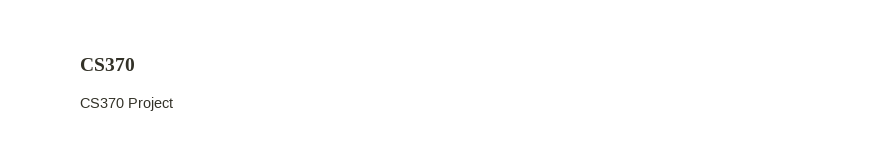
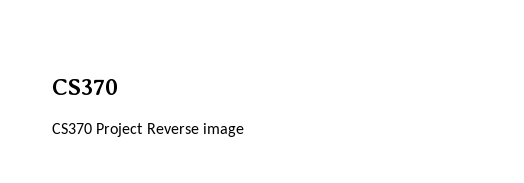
- CS370 Project
+ CS370 Project Reverse image

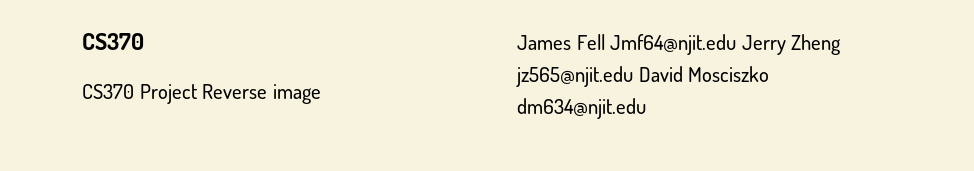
+ James Fell Jmf64@njit.edu Jerry Zheng jz565@njit.edu David Mosciszko dm634@njit.edu

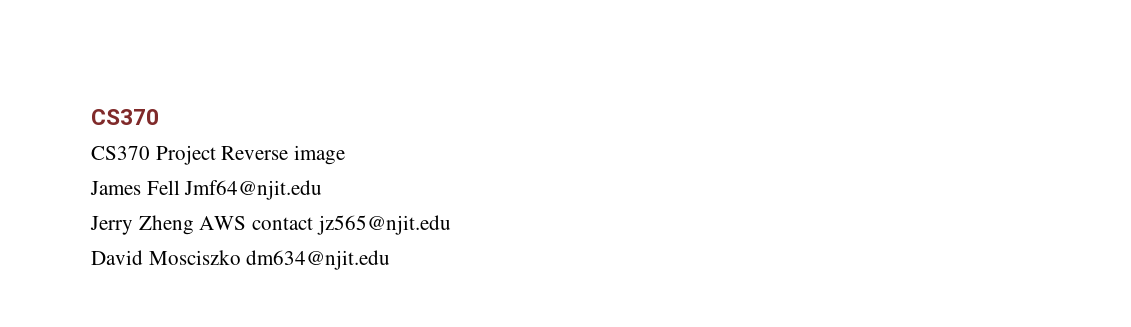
- James Fell Jmf64@njit.edu Jerry Zheng jz565@njit.edu David Mosciszko dm634@njit.edu
+ James Fell Jmf64@njit.edu
+ Jerry Zheng AWS contact jz565@njit.edu
+ David Mosciszko dm634@njit.edu

